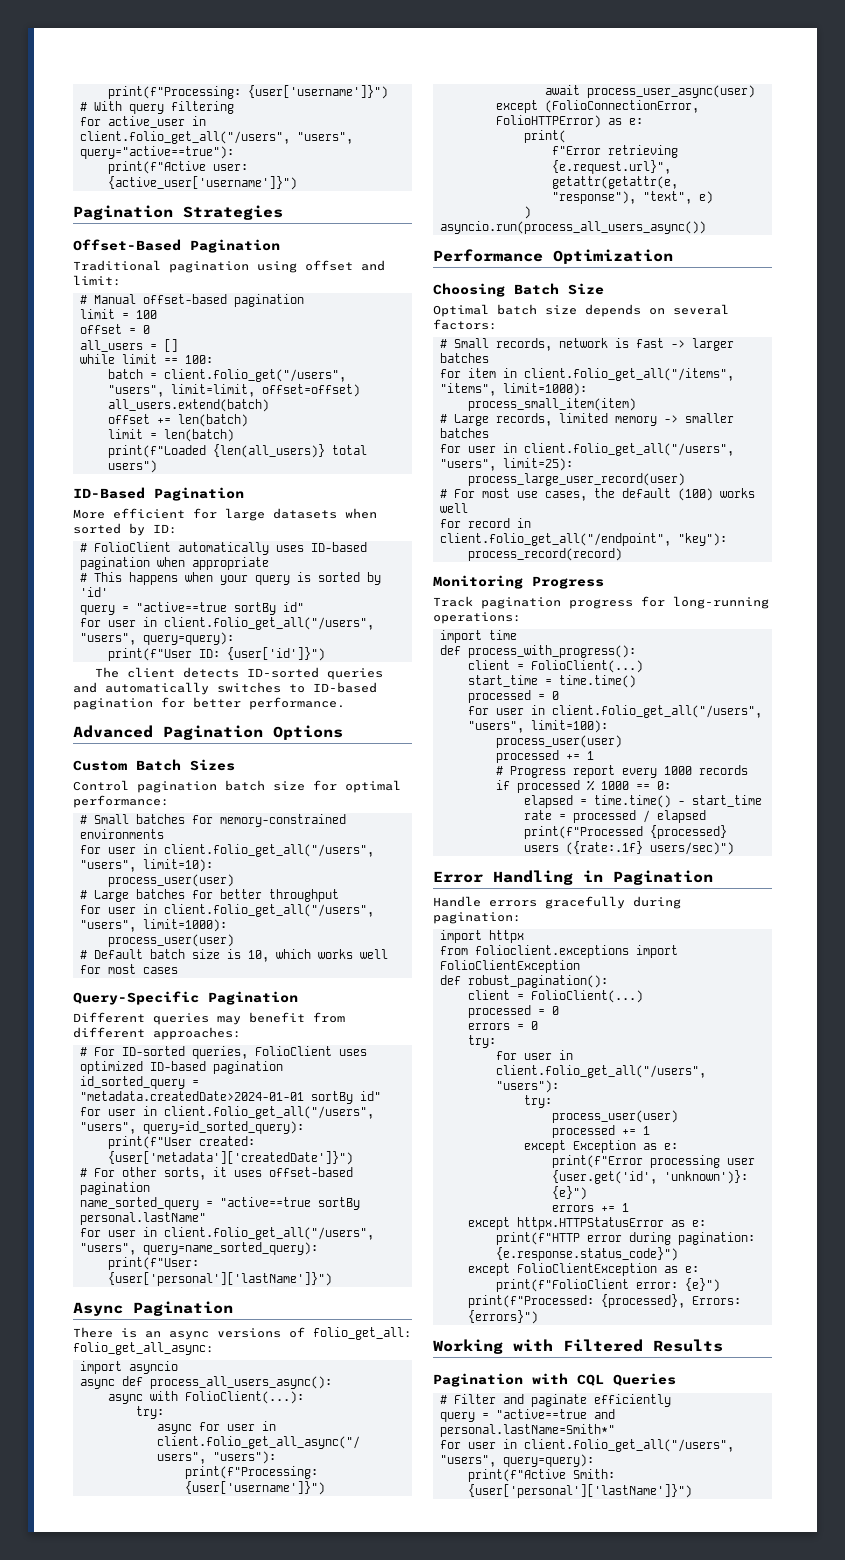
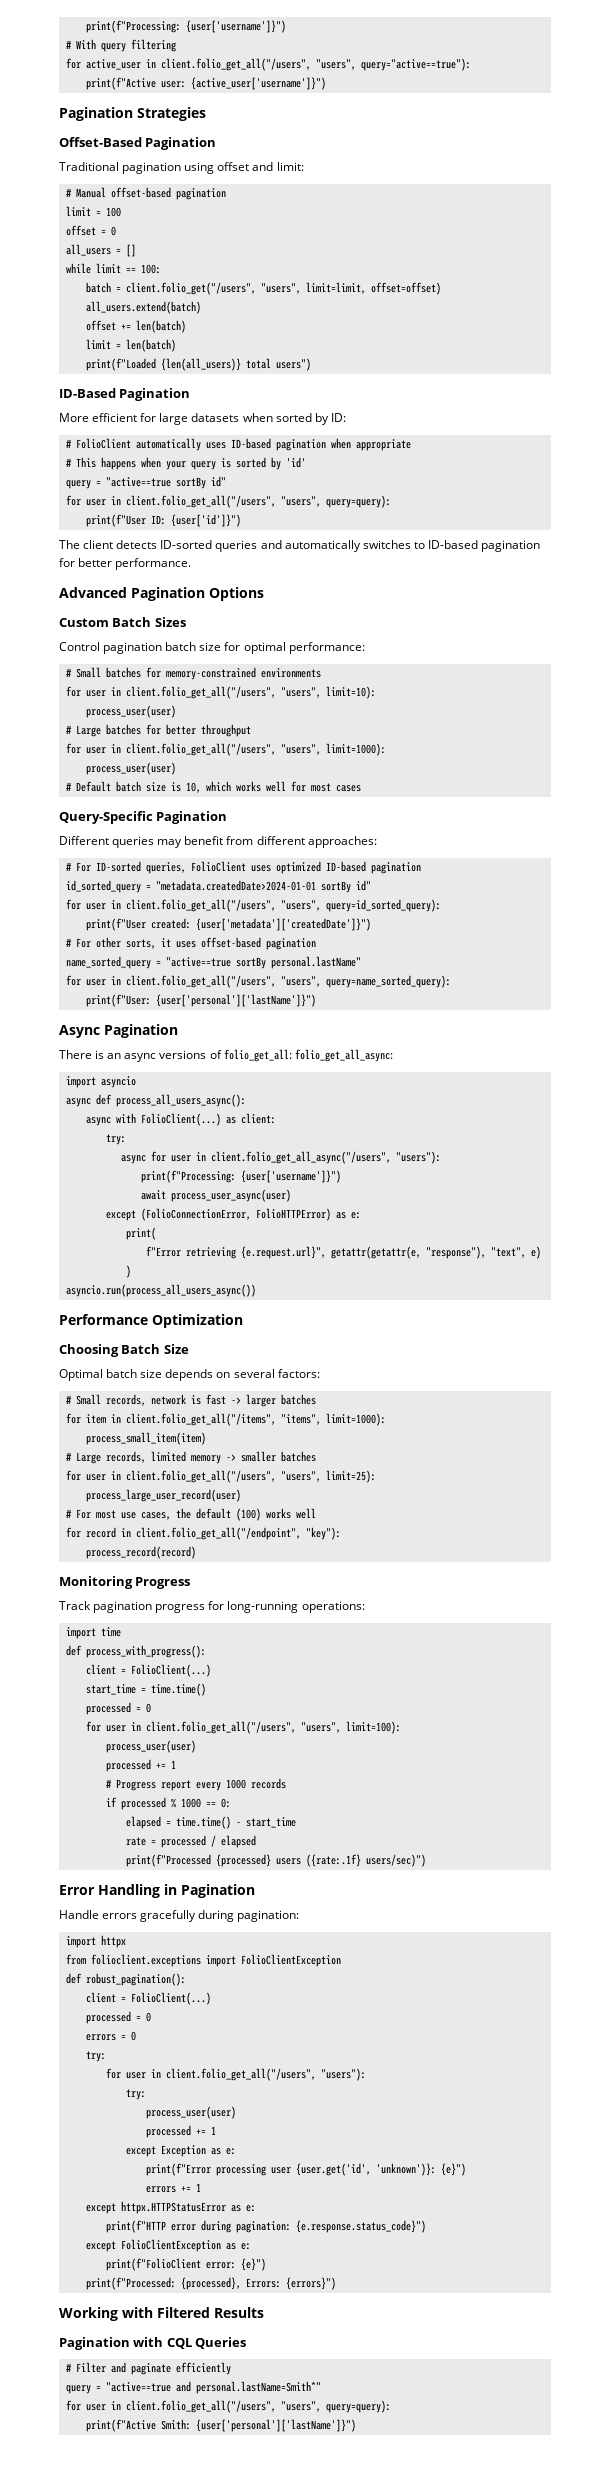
- async with FolioClient(...):
+ async with FolioClient(...) as client:

